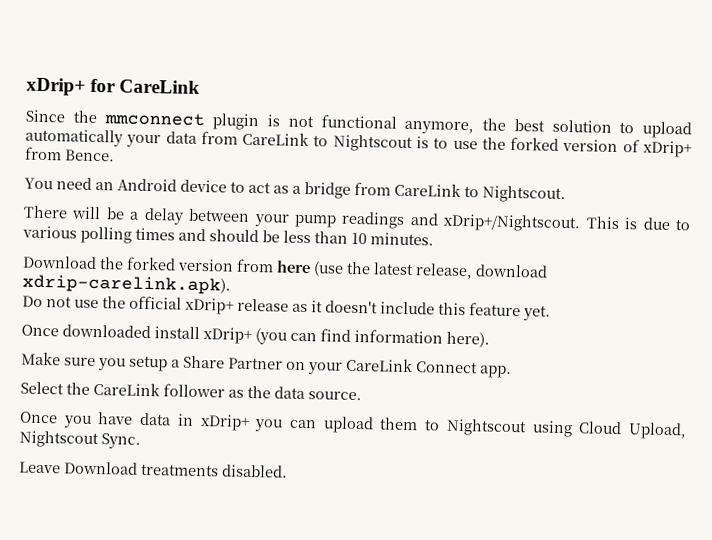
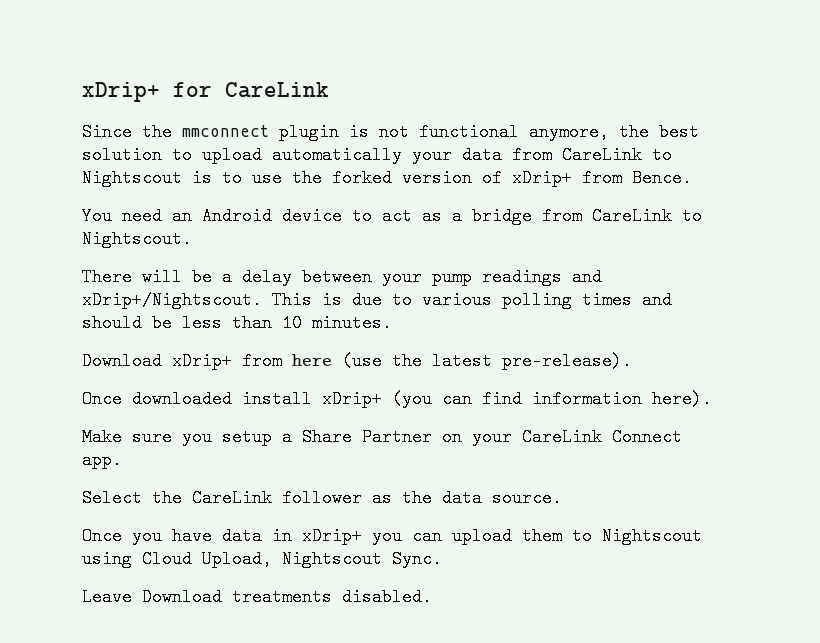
- Download the forked version from here (use the latest release, download xdrip-carelink.apk).
- Do not use the official xDrip+ release as it doesn't include this feature yet.
+ Download xDrip+ from here (use the latest pre-release).

